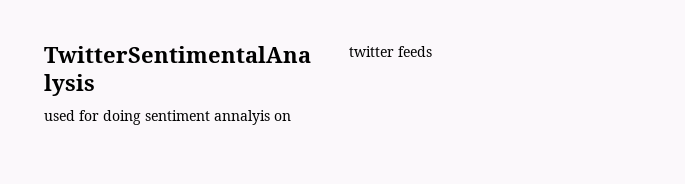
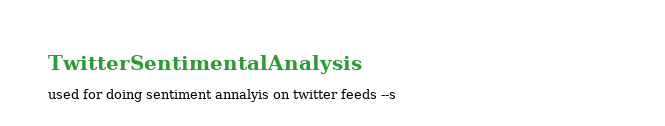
- used for doing sentiment annalyis on twitter feeds
+ used for doing sentiment annalyis on twitter feeds --s

